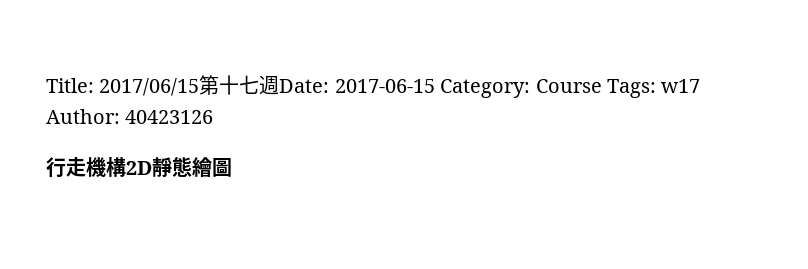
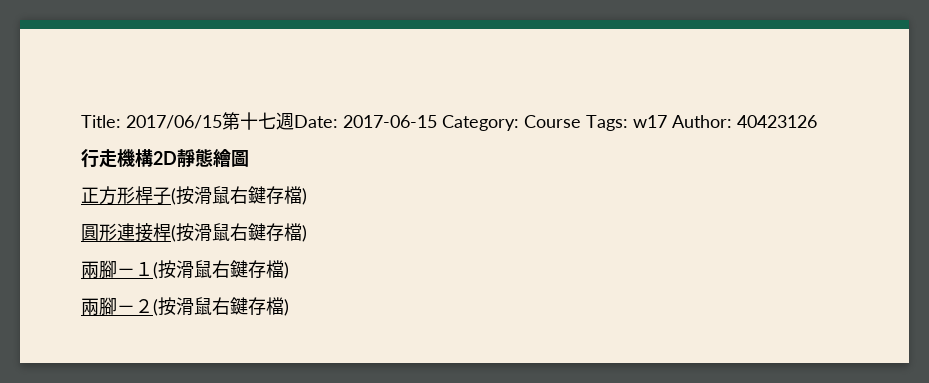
+ 正方形桿子(按滑鼠右鍵存檔)
+ 圓形連接桿(按滑鼠右鍵存檔)
+ 兩腳－１(按滑鼠右鍵存檔)
+ 兩腳－２(按滑鼠右鍵存檔)

